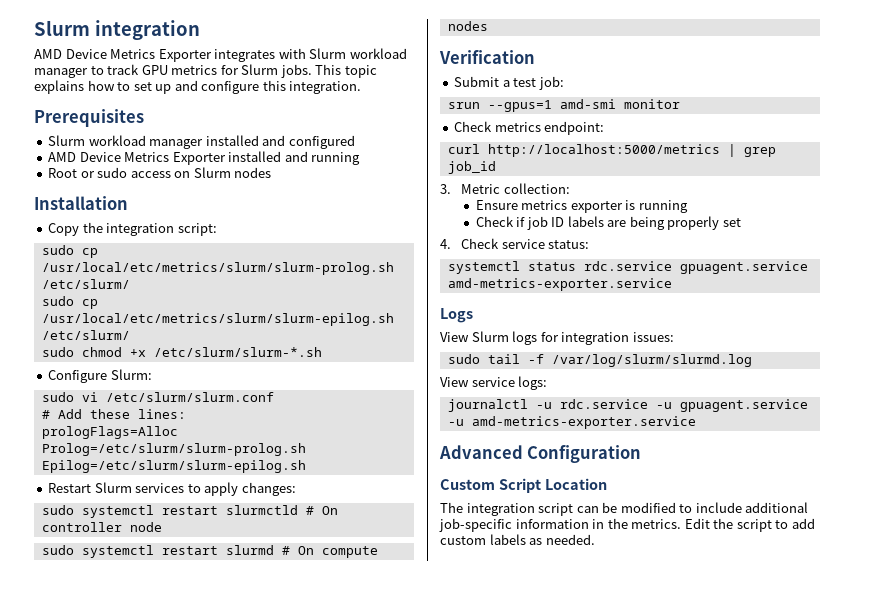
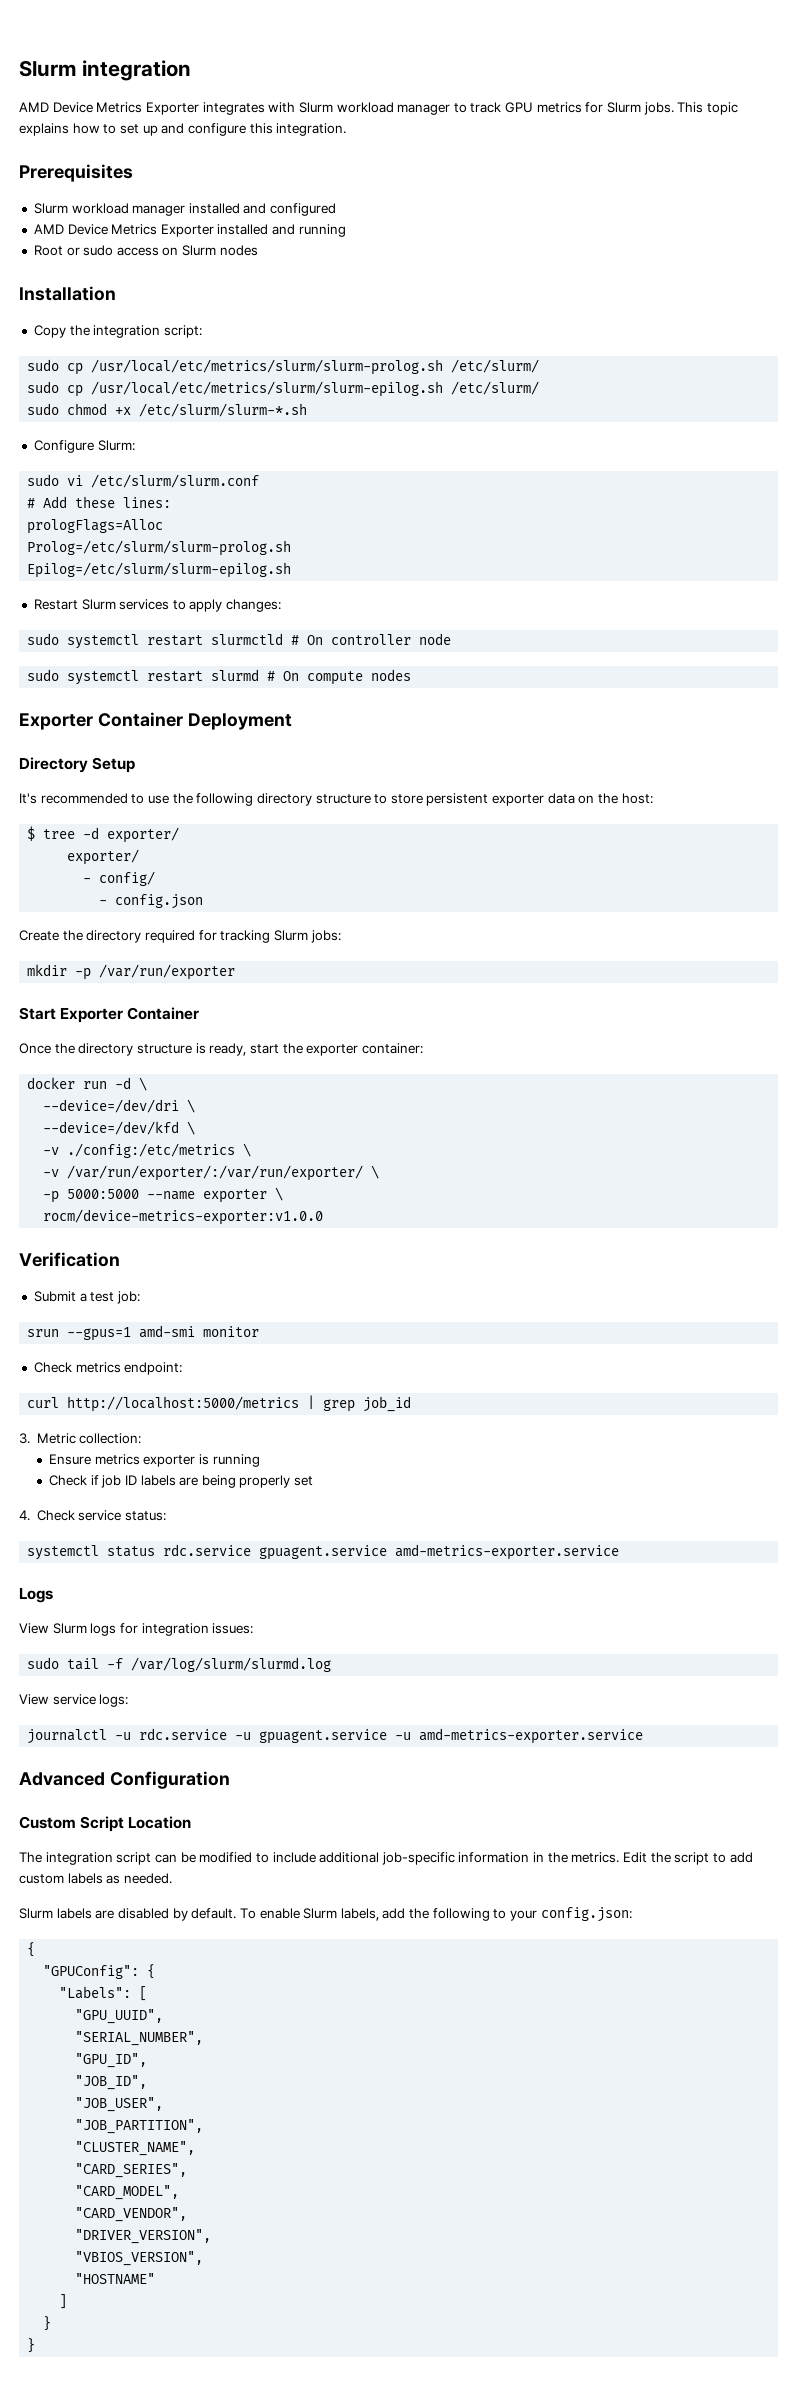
+ Exporter Container Deployment
+ Directory Setup
+ It's recommended to use the following directory structure to store persistent exporter data on the host:
+ $ tree -d exporter/
+ exporter/
+ - config/
+ - config.json
+ Create the directory required for tracking Slurm jobs:
+ mkdir -p /var/run/exporter
+ Start Exporter Container
+ Once the directory structure is ready, start the exporter container:
+ docker run -d \
+ --device=/dev/dri \
+ --device=/dev/kfd \
+ -v ./config:/etc/metrics \
+ -v /var/run/exporter/:/var/run/exporter/ \
+ -p 5000:5000 --name exporter \
+ rocm/device-metrics-exporter:v1.0.0
+ Slurm labels are disabled by default. To enable Slurm labels, add the following to your config.json:
+ {
+ "GPUConfig": {
+ "Labels": [
+ "GPU_UUID",
+ "SERIAL_NUMBER",
+ "GPU_ID",
+ "JOB_ID",
+ "JOB_USER",
+ "JOB_PARTITION",
+ "CLUSTER_NAME",
+ "CARD_SERIES",
+ "CARD_MODEL",
+ "CARD_VENDOR",
+ "DRIVER_VERSION",
+ "VBIOS_VERSION",
+ "HOSTNAME"
+ ]
+ }
+ }

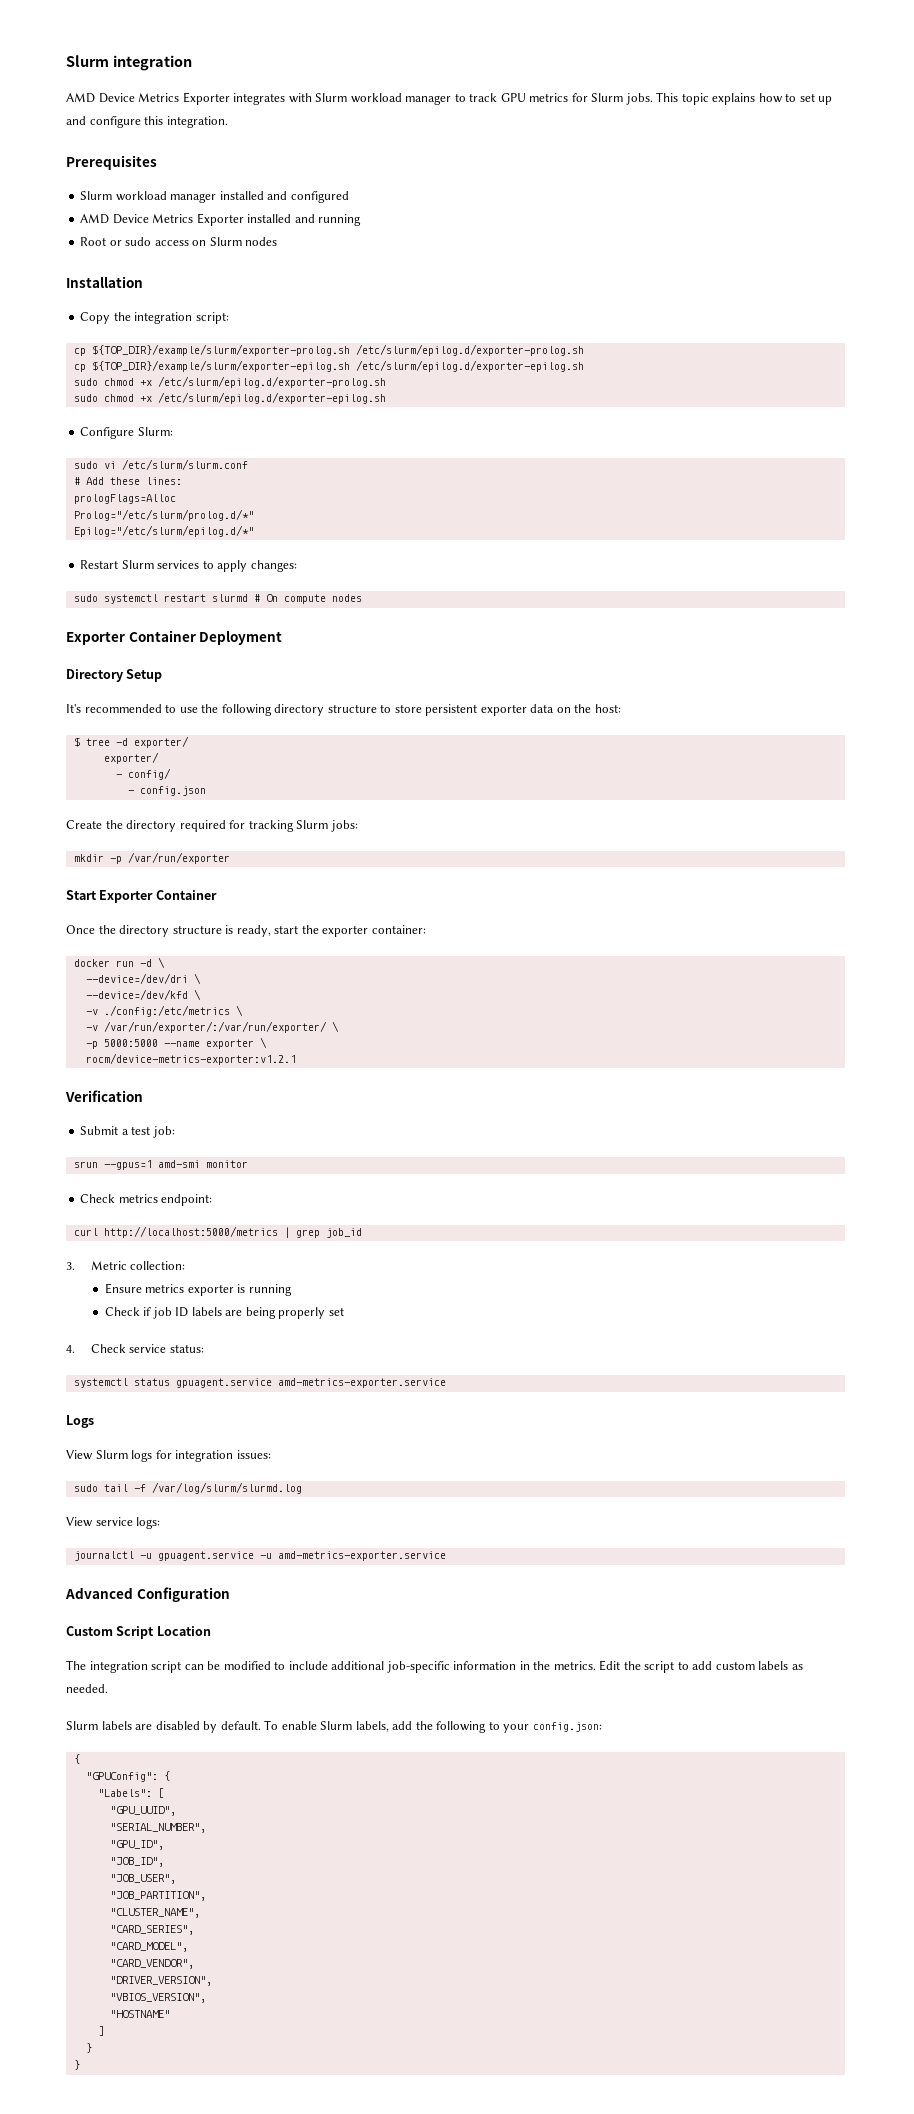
- sudo cp /usr/local/etc/metrics/slurm/slurm-prolog.sh /etc/slurm/
- sudo cp /usr/local/etc/metrics/slurm/slurm-epilog.sh /etc/slurm/
- sudo chmod +x /etc/slurm/slurm-*.sh
+ cp ${TOP_DIR}/example/slurm/exporter-prolog.sh /etc/slurm/epilog.d/exporter-prolog.sh
+ cp ${TOP_DIR}/example/slurm/exporter-epilog.sh /etc/slurm/epilog.d/exporter-epilog.sh
+ sudo chmod +x /etc/slurm/epilog.d/exporter-prolog.sh
+ sudo chmod +x /etc/slurm/epilog.d/exporter-epilog.sh
- Prolog=/etc/slurm/slurm-prolog.sh
- Epilog=/etc/slurm/slurm-epilog.sh
+ Prolog="/etc/slurm/prolog.d/*"
+ Epilog="/etc/slurm/epilog.d/*"
- sudo systemctl restart slurmctld # On controller node
- rocm/device-metrics-exporter:v1.0.0
+ rocm/device-metrics-exporter:v1.2.1
- systemctl status rdc.service gpuagent.service amd-metrics-exporter.service
+ systemctl status gpuagent.service amd-metrics-exporter.service
- journalctl -u rdc.service -u gpuagent.service -u amd-metrics-exporter.service
+ journalctl -u gpuagent.service -u amd-metrics-exporter.service

